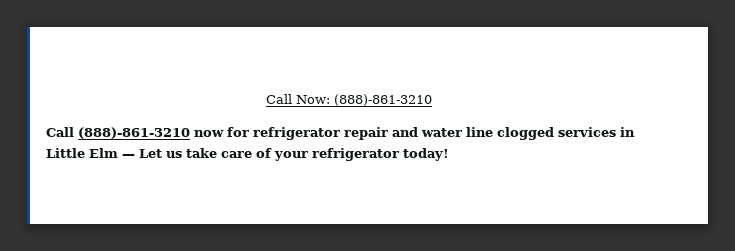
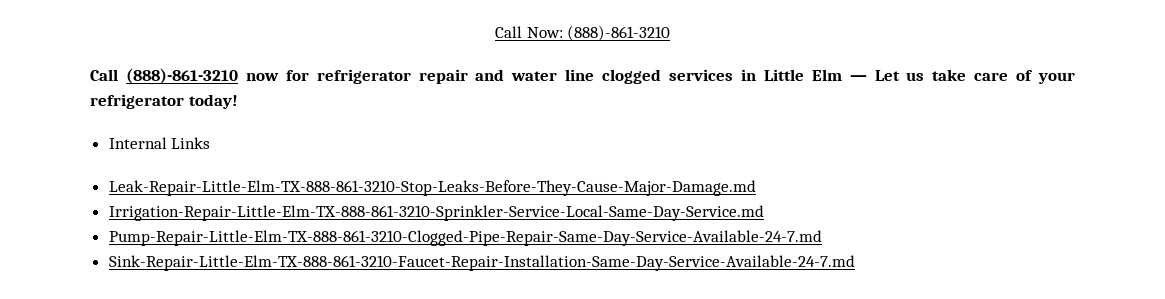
+ Internal Links
+ Leak-Repair-Little-Elm-TX-888-861-3210-Stop-Leaks-Before-They-Cause-Major-Damage.md
+ Irrigation-Repair-Little-Elm-TX-888-861-3210-Sprinkler-Service-Local-Same-Day-Service.md
+ Pump-Repair-Little-Elm-TX-888-861-3210-Clogged-Pipe-Repair-Same-Day-Service-Available-24-7.md
+ Sink-Repair-Little-Elm-TX-888-861-3210-Faucet-Repair-Installation-Same-Day-Service-Available-24-7.md

